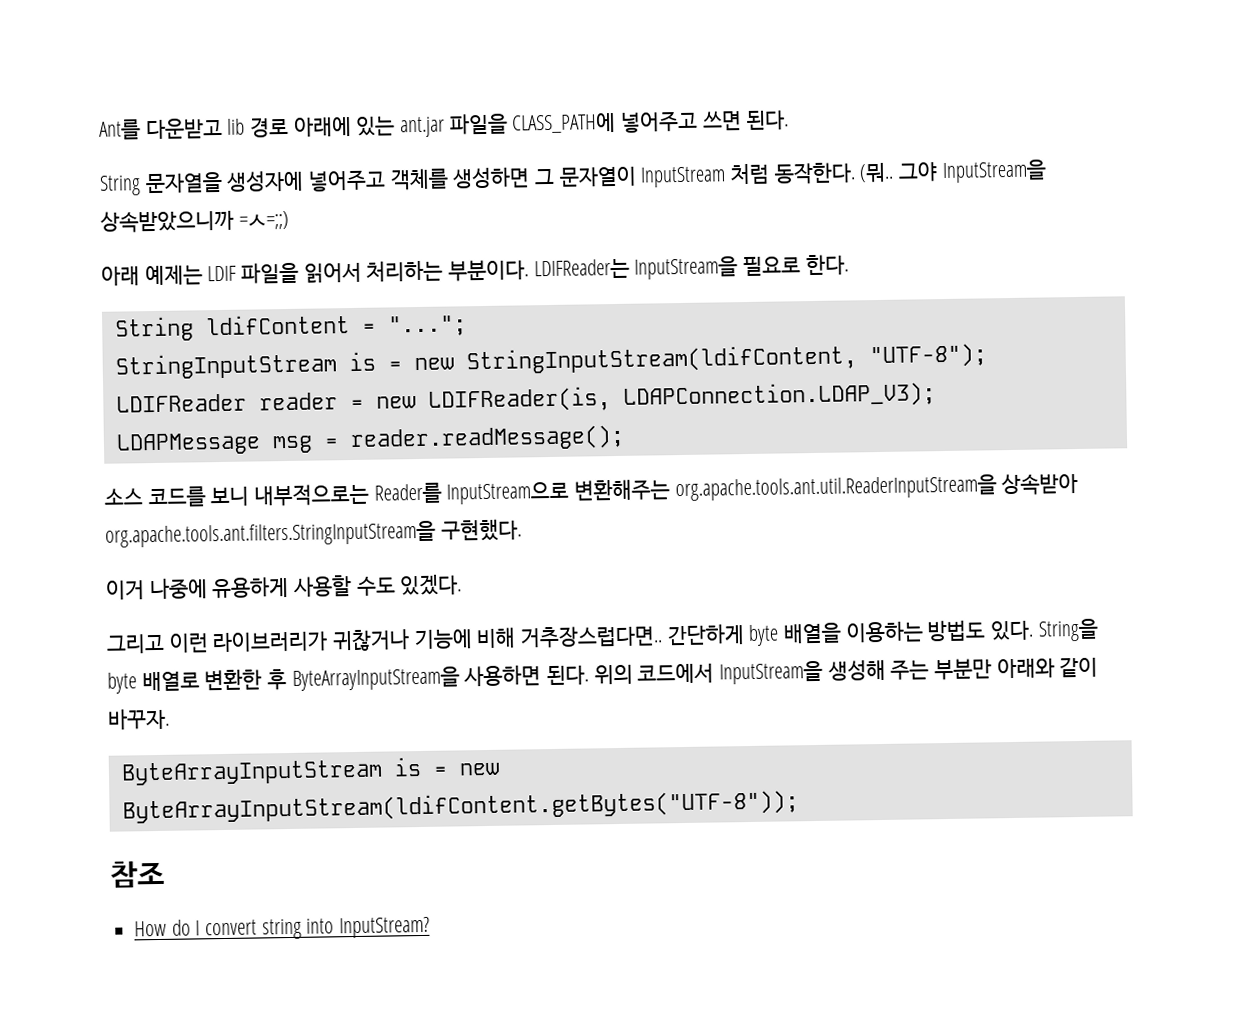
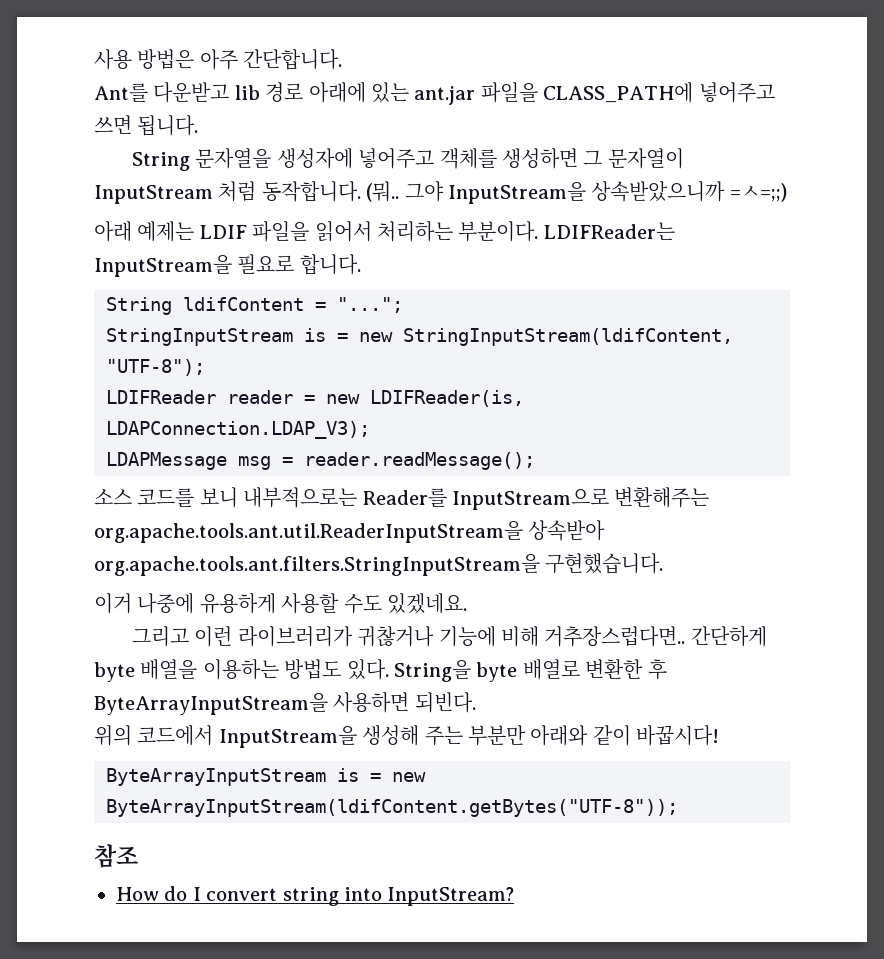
+ 사용 방법은 아주 간단합니다.
- Ant를 다운받고 lib 경로 아래에 있는 ant.jar 파일을 CLASS_PATH에 넣어주고 쓰면 된다.
+ Ant를 다운받고 lib 경로 아래에 있는 ant.jar 파일을 CLASS_PATH에 넣어주고 쓰면 됩니다.
- String 문자열을 생성자에 넣어주고 객체를 생성하면 그 문자열이 InputStream 처럼 동작한다.
+ String 문자열을 생성자에 넣어주고 객체를 생성하면 그 문자열이 InputStream 처럼 동작합니다.
- LDIFReader는 InputStream을 필요로 한다.
+ LDIFReader는 InputStream을 필요로 합니다.
- 소스 코드를 보니 내부적으로는 Reader를 InputStream으로 변환해주는 org.apache.tools.ant.util.ReaderInputStream을 상속받아 org.apache.tools.ant.filters.StringInputStream을 구현했다.
+ 소스 코드를 보니 내부적으로는 Reader를 InputStream으로 변환해주는 org.apache.tools.ant.util.ReaderInputStream을 상속받아 org.apache.tools.ant.filters.StringInputStream을 구현했습니다.
- 이거 나중에 유용하게 사용할 수도 있겠다.
+ 이거 나중에 유용하게 사용할 수도 있겠네요.
- String을 byte 배열로 변환한 후 ByteArrayInputStream을 사용하면 된다. 위의 코드에서 InputStream을 생성해 주는 부분만 아래와 같이 바꾸자.
+ String을 byte 배열로 변환한 후 ByteArrayInputStream을 사용하면 되빈다.
+ 위의 코드에서 InputStream을 생성해 주는 부분만 아래와 같이 바꿉시다!

